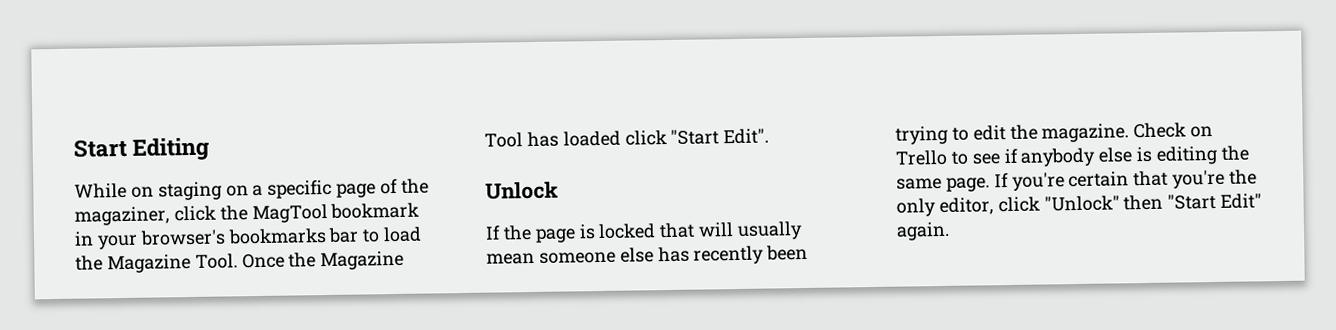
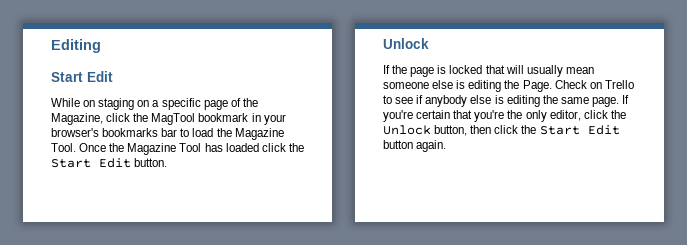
- Start Editing
+ Editing
+ Start Edit
- While on staging on a specific page of the magaziner, click the MagTool bookmark in your browser's bookmarks bar to load the Magazine Tool.
+ While on staging on a specific page of the Magazine, click the MagTool bookmark in your browser's bookmarks bar to load the Magazine Tool.
- Once the Magazine Tool has loaded click "Start Edit".
+ Once the Magazine Tool has loaded click the Start Edit button.
- If the page is locked that will usually mean someone else has recently been trying to edit the magazine.
+ If the page is locked that will usually mean someone else is editing the Page.
- If you're certain that you're the only editor, click "Unlock" then "Start Edit" again.
+ If you're certain that you're the only editor, click the Unlock button, then click the Start Edit button again.

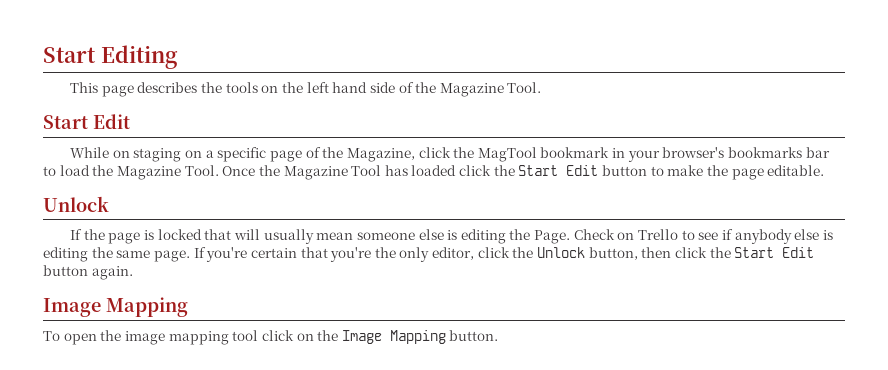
- Editing
+ Start Editing
+ This page describes the tools on the left hand side of the Magazine Tool.
- Once the Magazine Tool has loaded click the Start Edit button.
+ Once the Magazine Tool has loaded click the Start Edit button to make the page editable.
  If you're certain that you're the only editor, click the Unlock button, then click the Start Edit button again.
+ Image Mapping
+ To open the image mapping tool click on the Image Mapping button.

